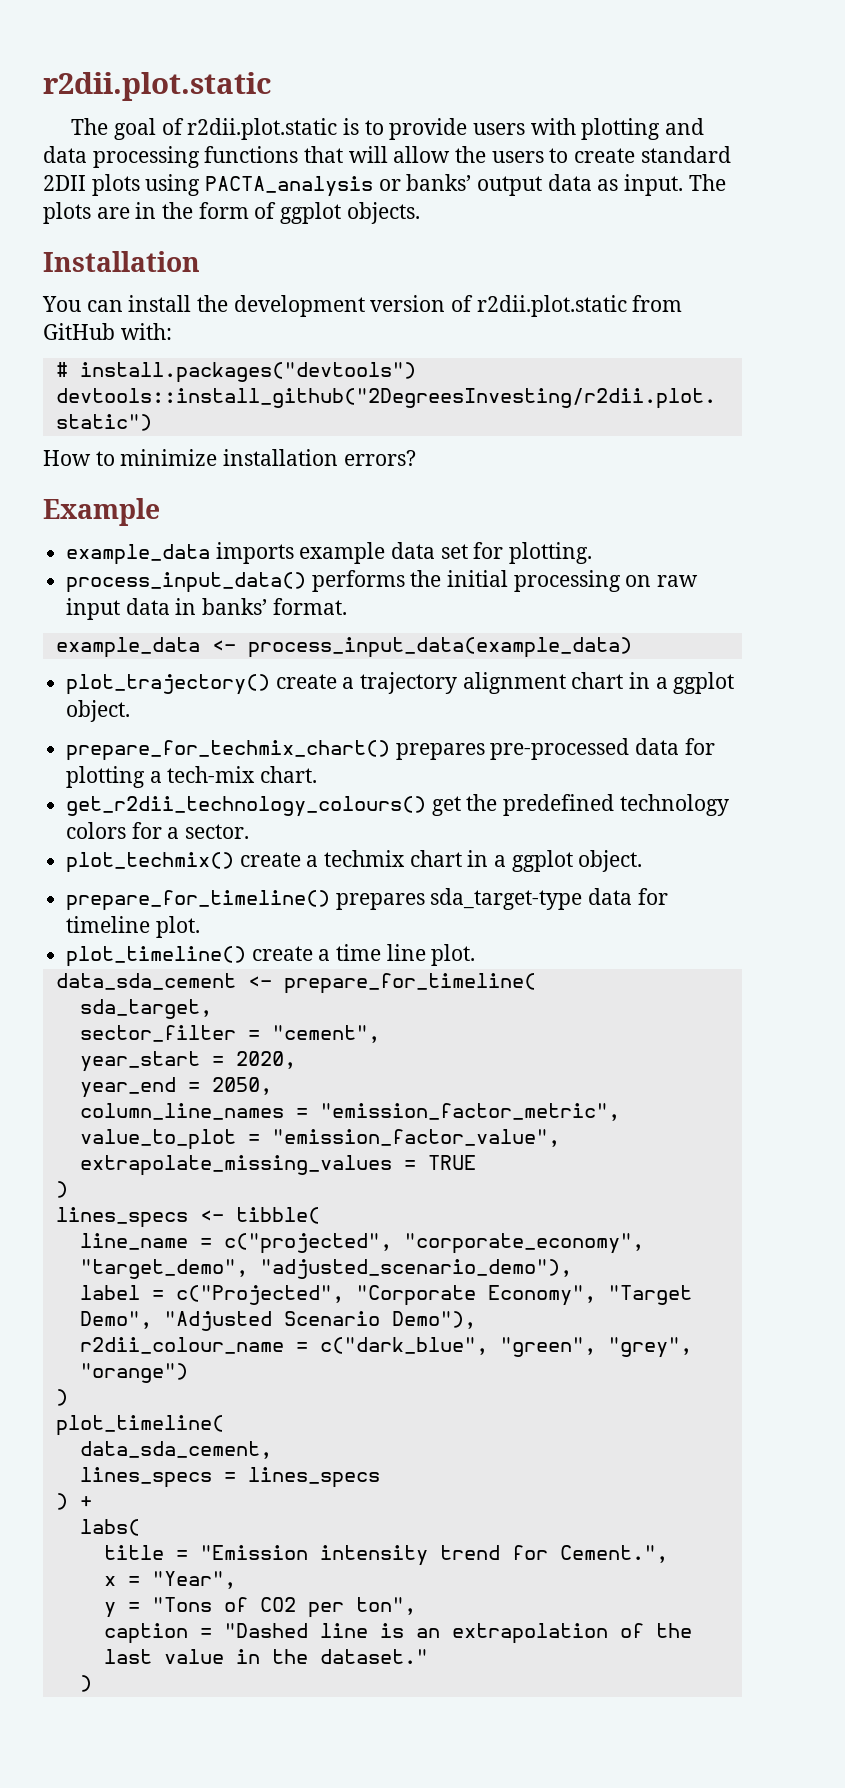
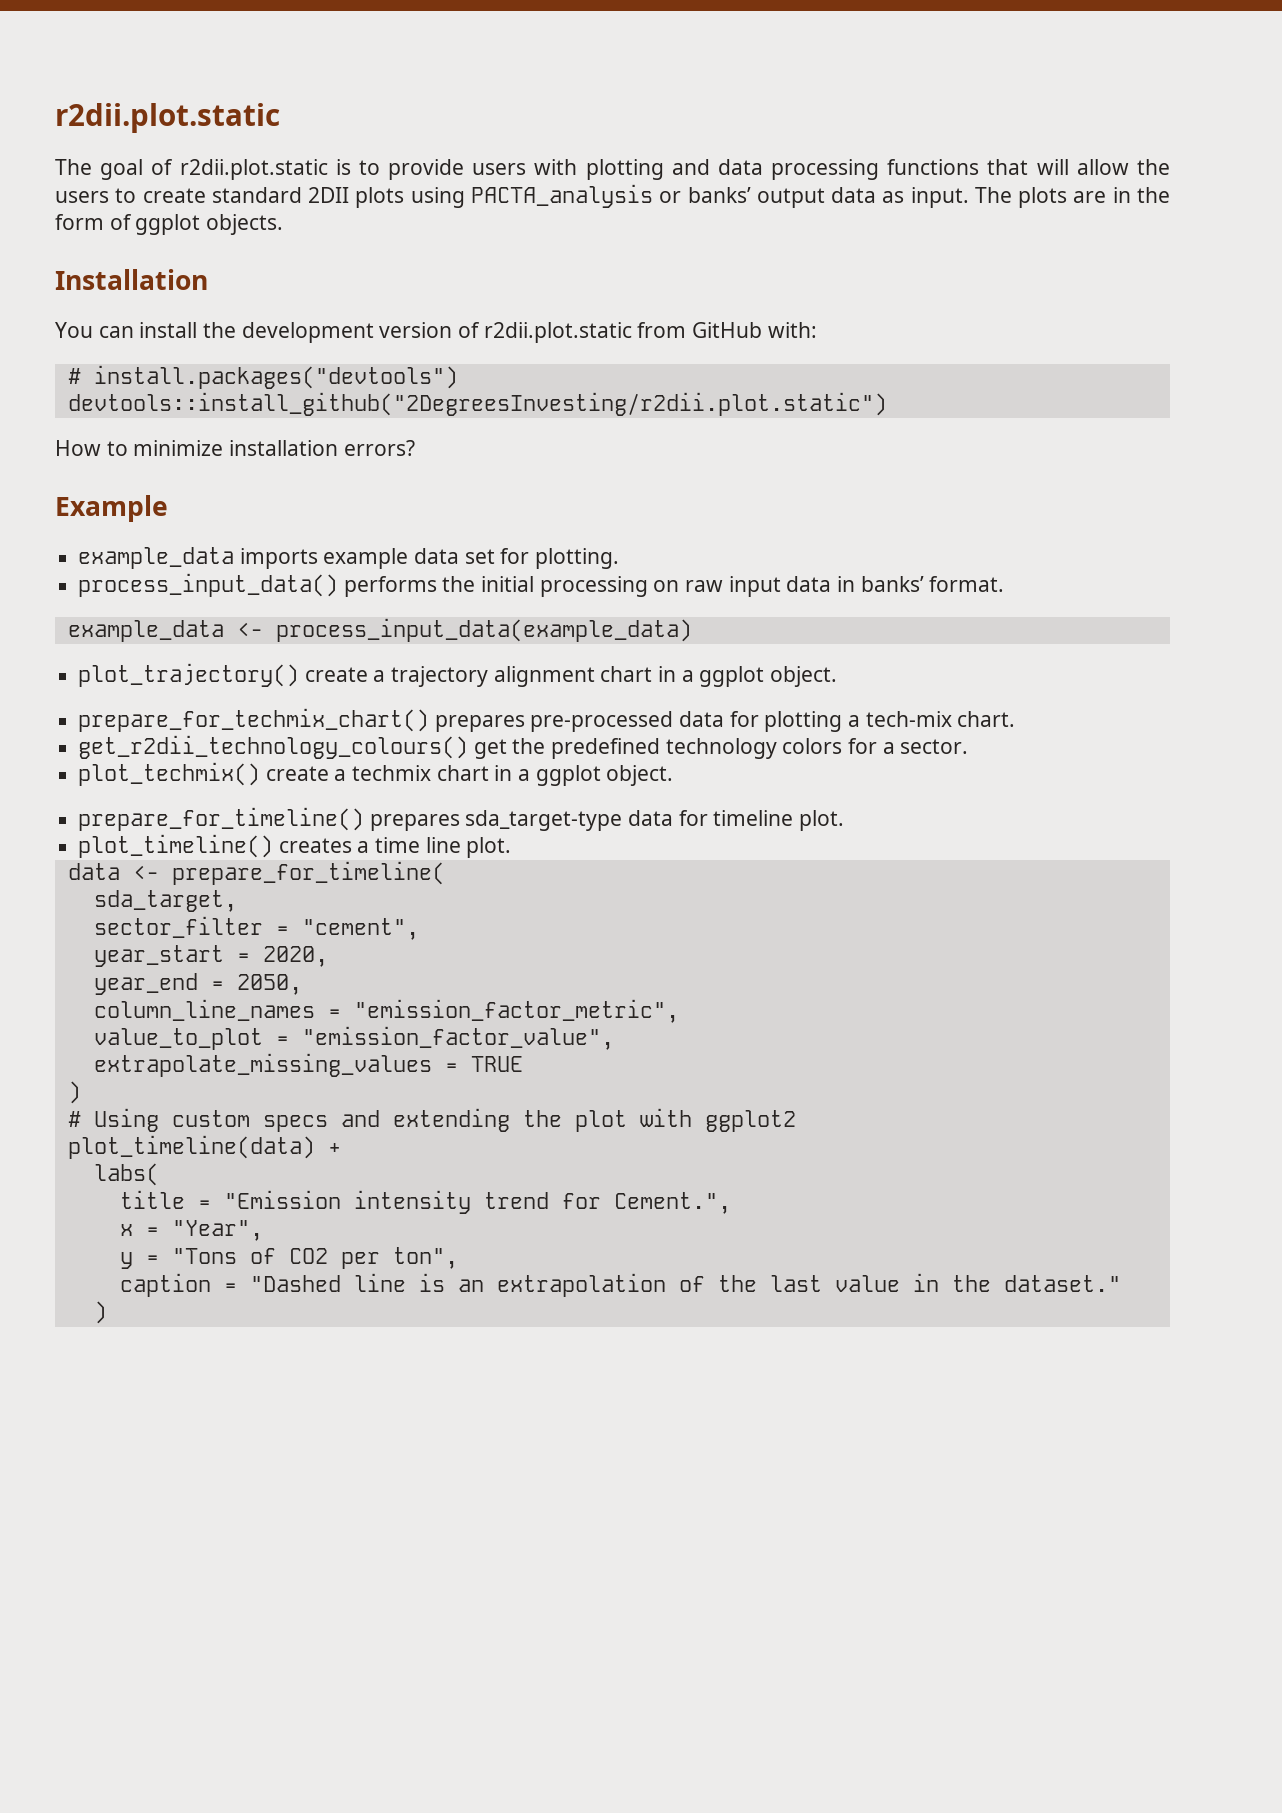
- plot_timeline() create a time line plot.
+ plot_timeline() creates a time line plot.
- data_sda_cement <- prepare_for_timeline(
+ data <- prepare_for_timeline(
- lines_specs <- tibble(
- line_name = c("projected", "corporate_economy", "target_demo", "adjusted_scenario_demo"),
- label = c("Projected", "Corporate Economy", "Target Demo", "Adjusted Scenario Demo"),
- r2dii_colour_name = c("dark_blue", "green", "grey", "orange")
- )
- plot_timeline(
- data_sda_cement,
- lines_specs = lines_specs
- ) +
+ # Using custom specs and extending the plot with ggplot2
+ plot_timeline(data) +

